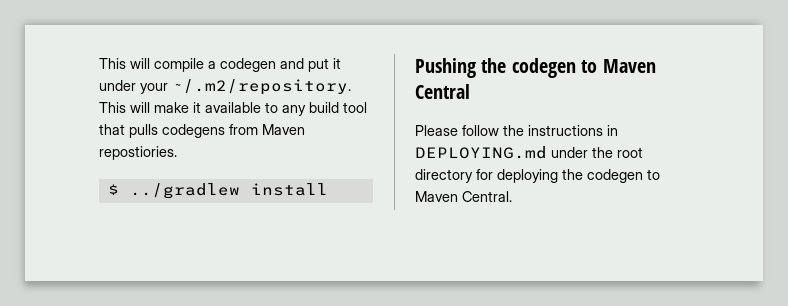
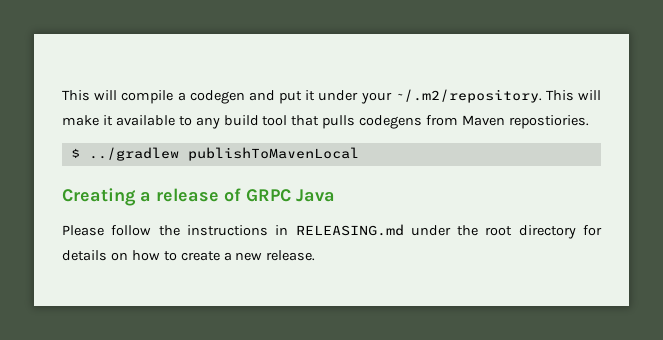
- $ ../gradlew install
- Pushing the codegen to Maven Central
+ $ ../gradlew publishToMavenLocal
+ Creating a release of GRPC Java
- Please follow the instructions in DEPLOYING.md under the root directory for deploying the codegen to Maven Central.
+ Please follow the instructions in RELEASING.md under the root directory for details on how to create a new release.

